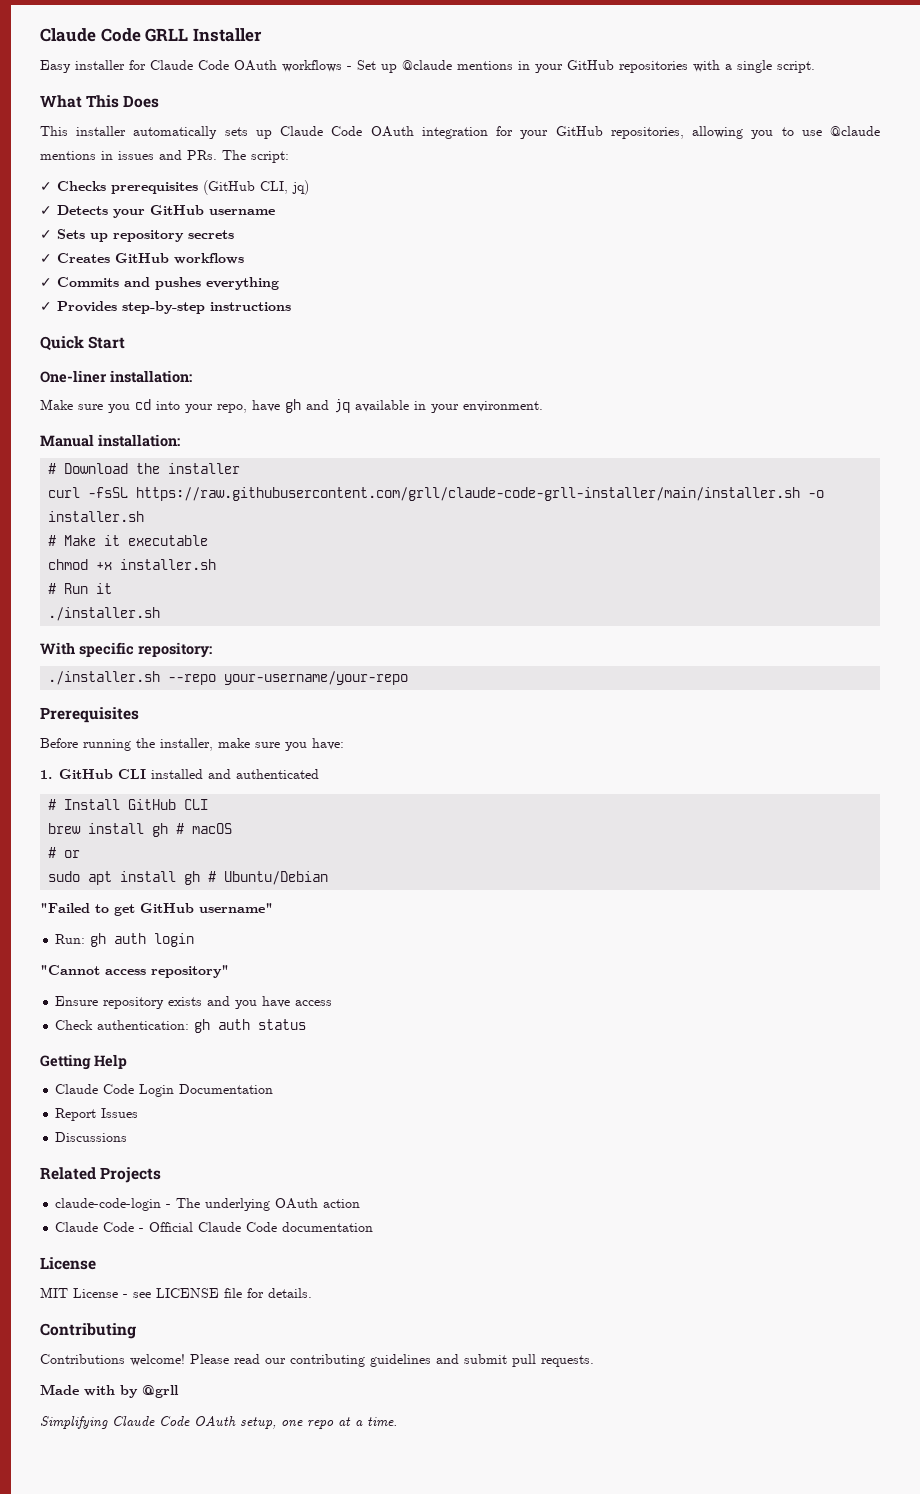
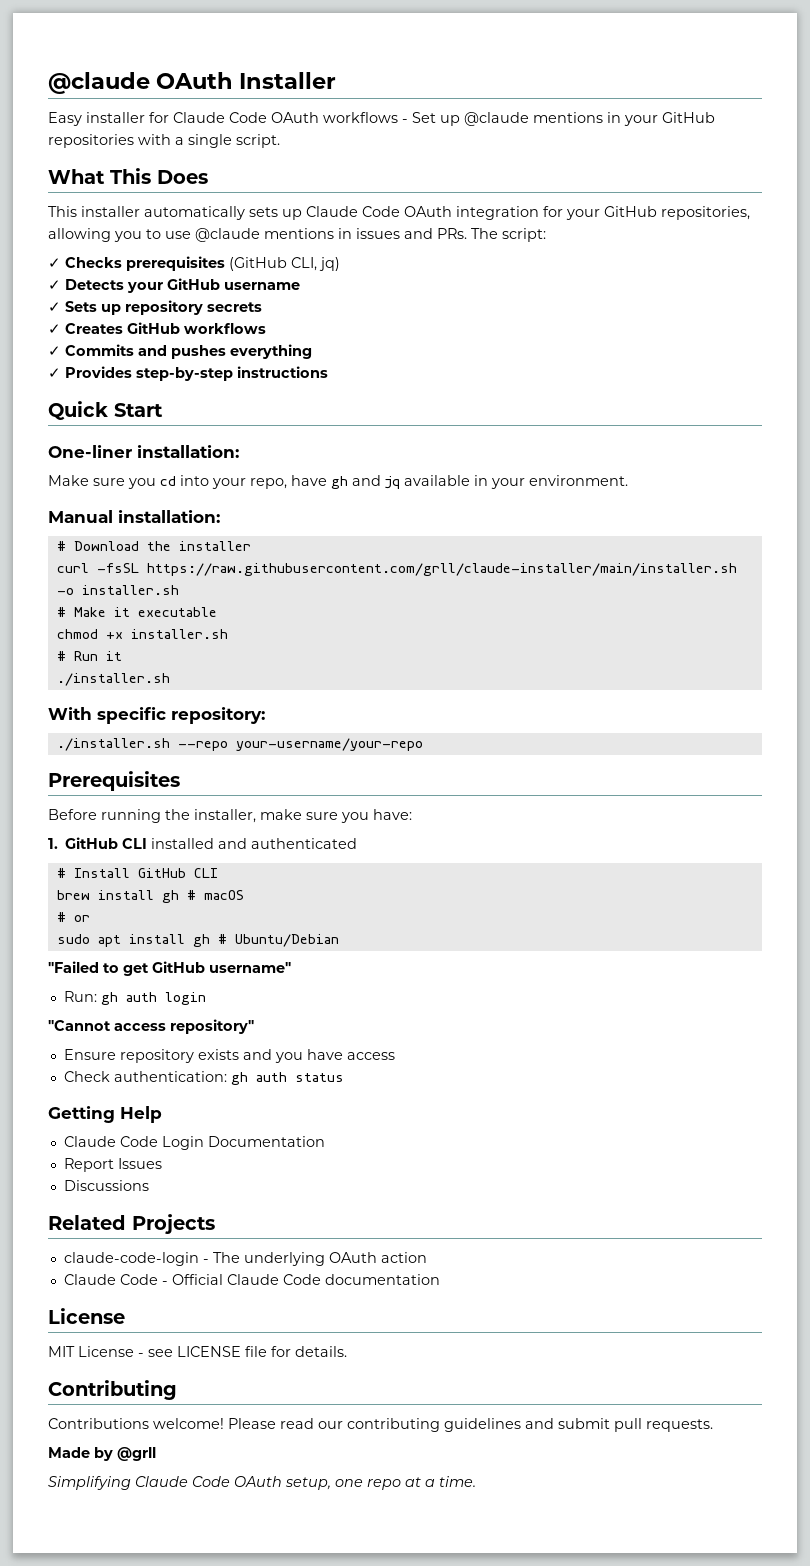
- Claude Code GRLL Installer
+ @claude OAuth Installer
- curl -fsSL https://raw.githubusercontent.com/grll/claude-code-grll-installer/main/installer.sh -o installer.sh
+ curl -fsSL https://raw.githubusercontent.com/grll/claude-installer/main/installer.sh -o installer.sh
- Made with by @grll
+ Made by @grll

